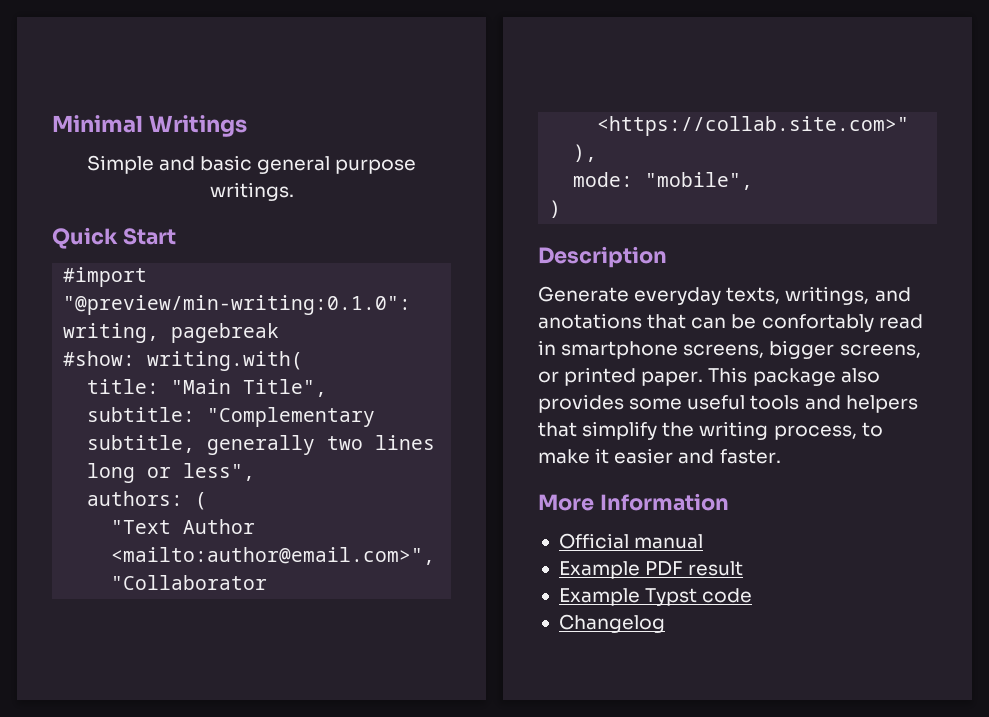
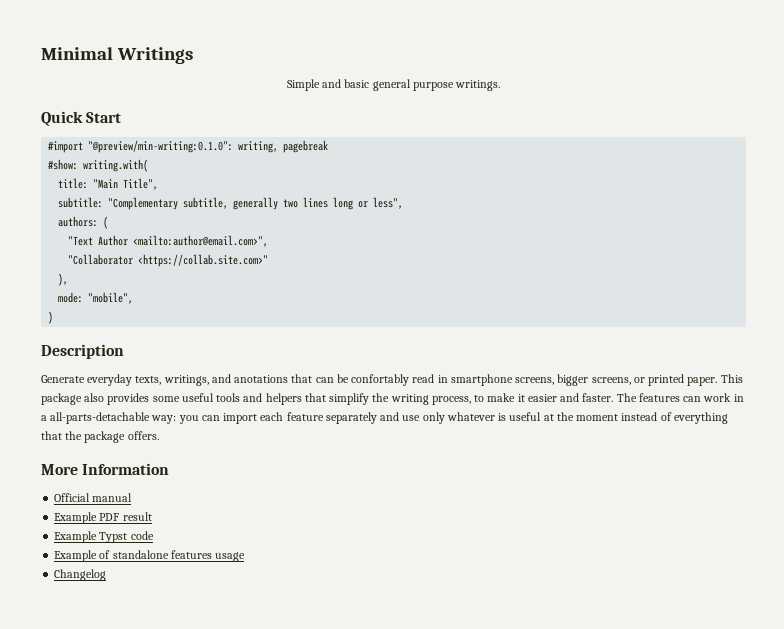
+ The features can work in a all-parts-detachable way: you can import each feature separately and use only whatever is useful at the moment instead of everything that the package offers.
+ Example of standalone features usage

